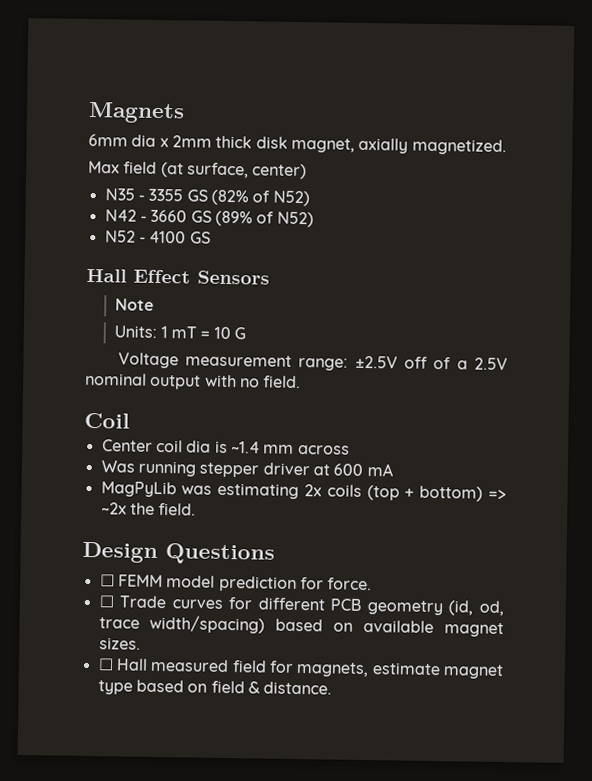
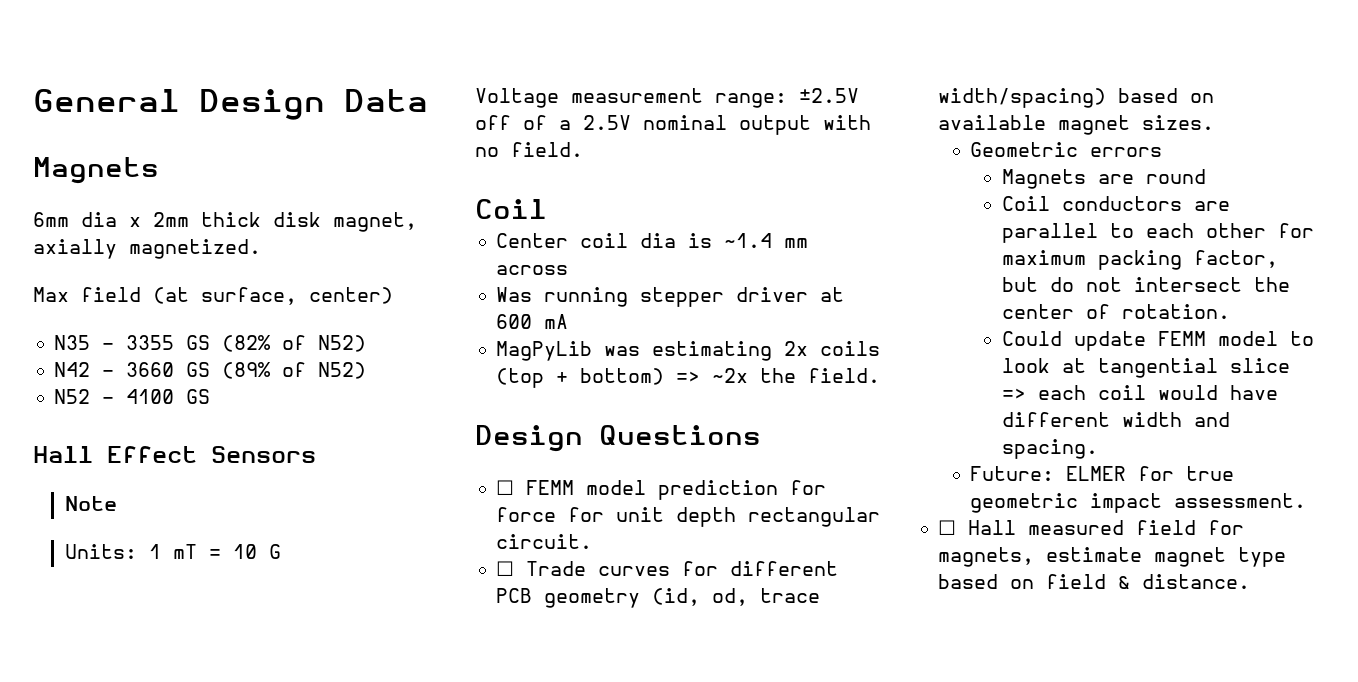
+ General Design Data
- ☐ FEMM model prediction for force.
+ ☐ FEMM model prediction for force for unit depth rectangular circuit.
+ Geometric errors
+ Magnets are round
+ Coil conductors are parallel to each other for maximum packing factor, but do not intersect the center of rotation.
+ Could update FEMM model to look at tangential slice => each coil would have different width and spacing.
+ Future: ELMER for true geometric impact assessment.

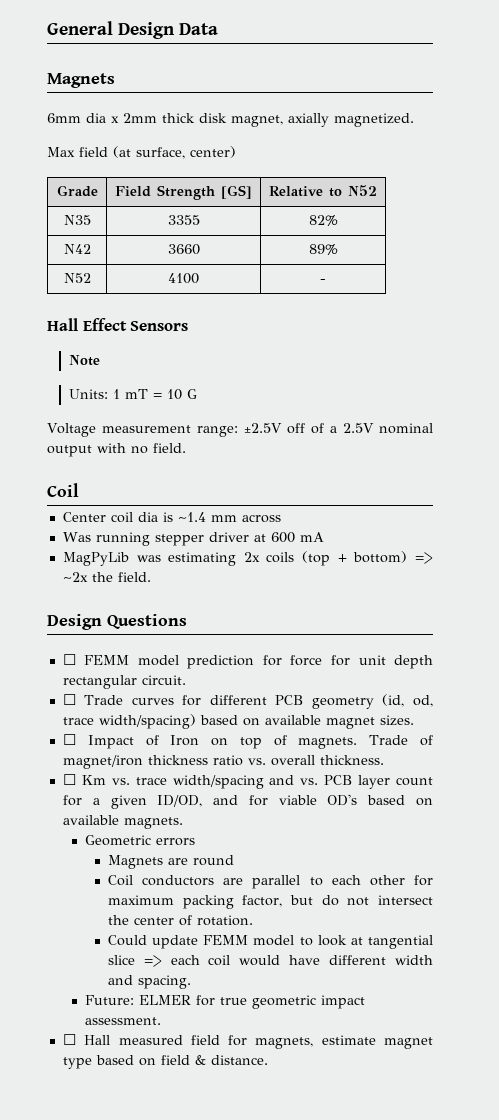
- N35 - 3355 GS (82% of N52)
- N42 - 3660 GS (89% of N52)
- N52 - 4100 GS
+ Grade | Field Strength [GS] | Relative to N52
+ N35 | 3355 | 82%
+ N42 | 3660 | 89%
+ N52 | 4100 | -
+ ☐ Impact of Iron on top of magnets. Trade of magnet/iron thickness ratio vs. overall thickness.
+ ☐ Km vs. trace width/spacing and vs. PCB layer count for a given ID/OD, and for viable OD's based on available magnets.

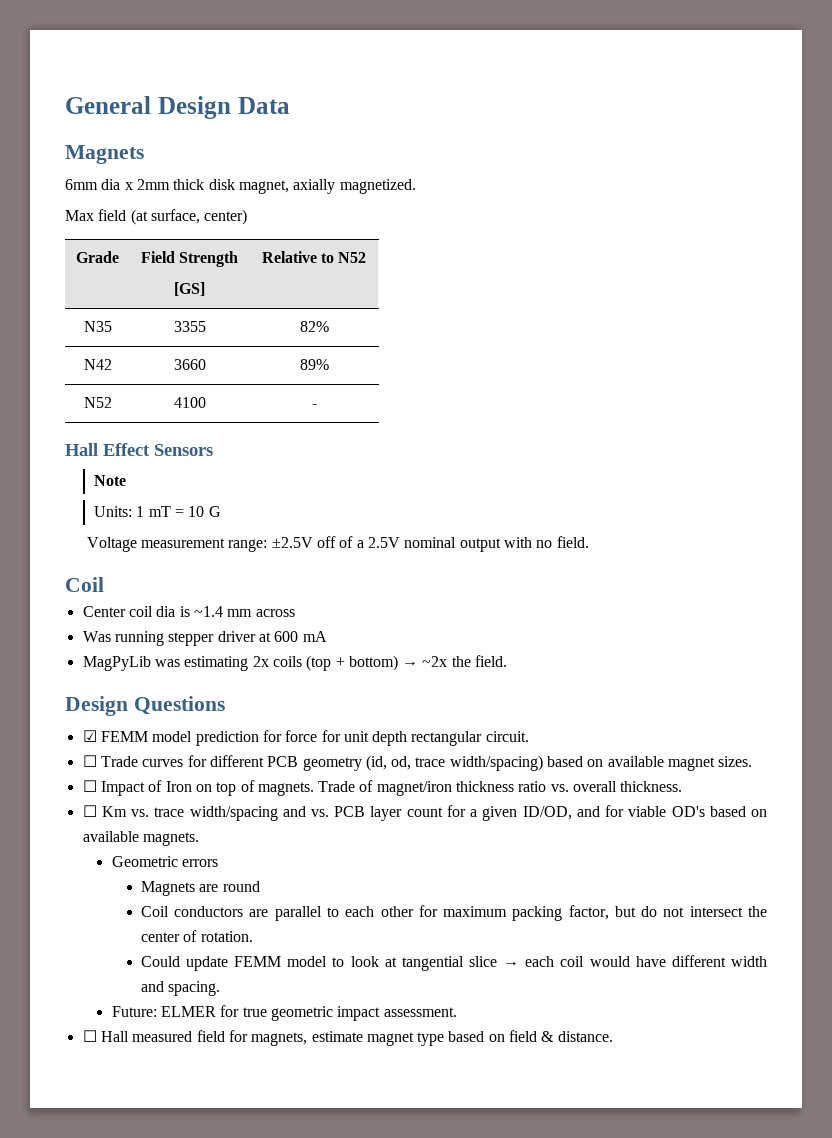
- Grade | Field Strength [GS] | Relative to N52
+ Grade | Field Strength
+ [GS] | Relative to N52
- MagPyLib was estimating 2x coils (top + bottom) => ~2x the field.
+ MagPyLib was estimating 2x coils (top + bottom) → ~2x the field.
- ☐ FEMM model prediction for force for unit depth rectangular circuit.
+ ☑ FEMM model prediction for force for unit depth rectangular circuit.
- Could update FEMM model to look at tangential slice => each coil would have different width and spacing.
+ Could update FEMM model to look at tangential slice → each coil would have different width and spacing.

